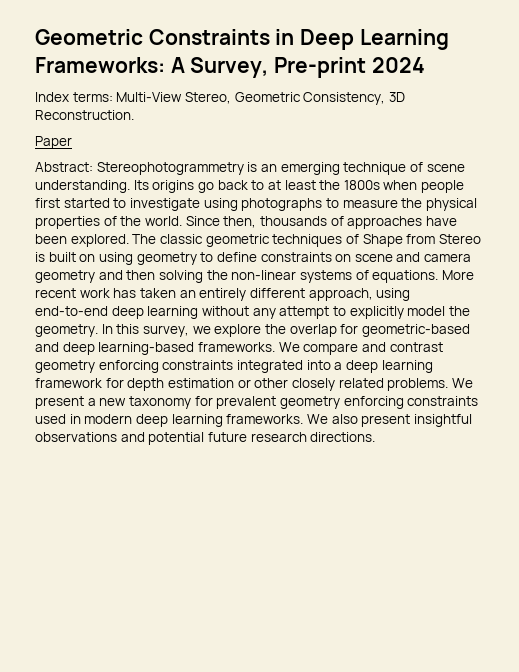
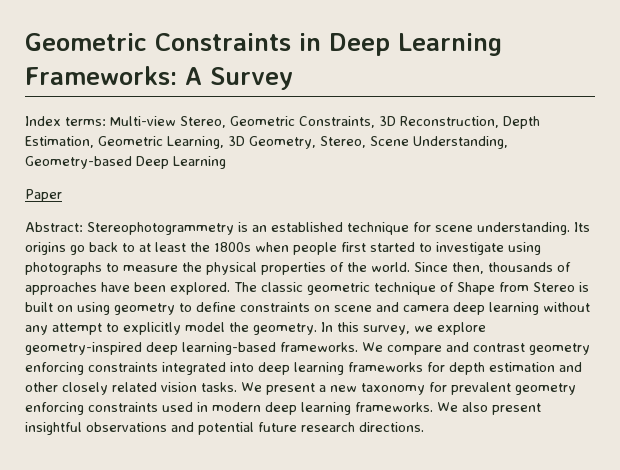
- Geometric Constraints in Deep Learning Frameworks: A Survey, Pre-print 2024
+ Geometric Constraints in Deep Learning Frameworks: A Survey
- Index terms: Multi-View Stereo, Geometric Consistency, 3D Reconstruction.
+ Index terms: Multi-view Stereo, Geometric Constraints, 3D Reconstruction, Depth Estimation, Geometric Learning, 3D Geometry, Stereo, Scene Understanding, Geometry-based Deep Learning
- Abstract: Stereophotogrammetry is an emerging technique of scene understanding.
+ Abstract: Stereophotogrammetry is an established technique for scene understanding.
- The classic geometric techniques of Shape from Stereo is built on using geometry to define constraints on scene and camera geometry and then solving the non-linear systems of equations. More recent work has taken an entirely different approach, using end-to-end deep learning without any attempt to explicitly model the geometry.
+ The classic geometric technique of Shape from Stereo is built on using geometry to define constraints on scene and camera deep learning without any attempt to explicitly model the geometry.
- In this survey, we explore the overlap for geometric-based and deep learning-based frameworks.
+ In this survey, we explore geometry-inspired deep learning-based frameworks.
- We compare and contrast geometry enforcing constraints integrated into a deep learning framework for depth estimation or other closely related problems.
+ We compare and contrast geometry enforcing constraints integrated into deep learning frameworks for depth estimation and other closely related vision tasks.

